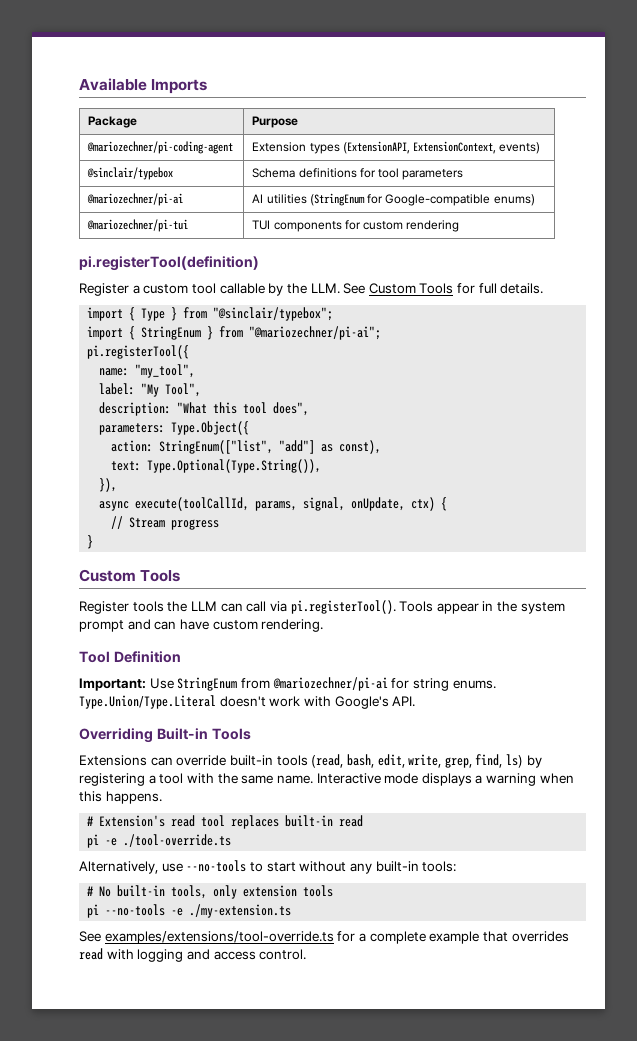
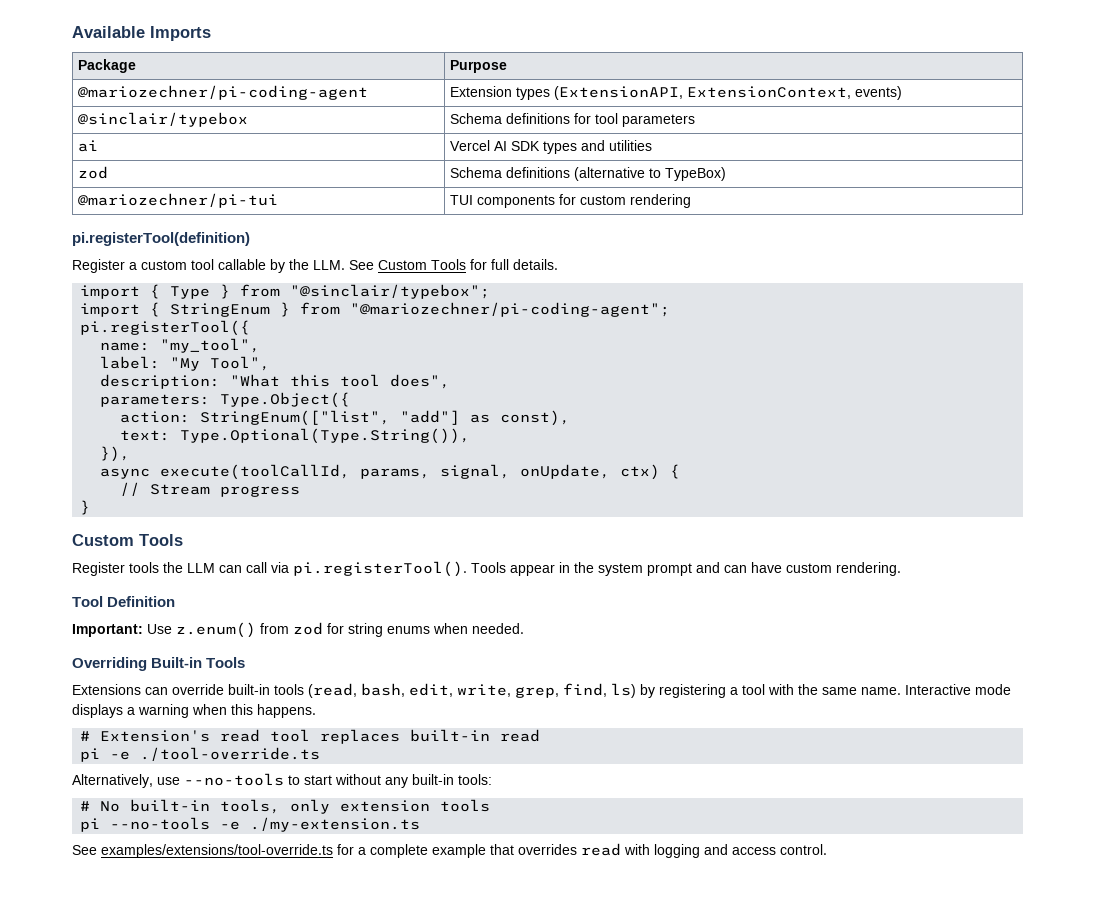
- @mariozechner/pi-ai | AI utilities (StringEnum for Google-compatible enums)
+ ai | Vercel AI SDK types and utilities
+ zod | Schema definitions (alternative to TypeBox)
- import { StringEnum } from "@mariozechner/pi-ai";
+ import { StringEnum } from "@mariozechner/pi-coding-agent";
- Important: Use StringEnum from @mariozechner/pi-ai for string enums. Type.Union/Type.Literal doesn't work with Google's API.
+ Important: Use z.enum() from zod for string enums when needed.

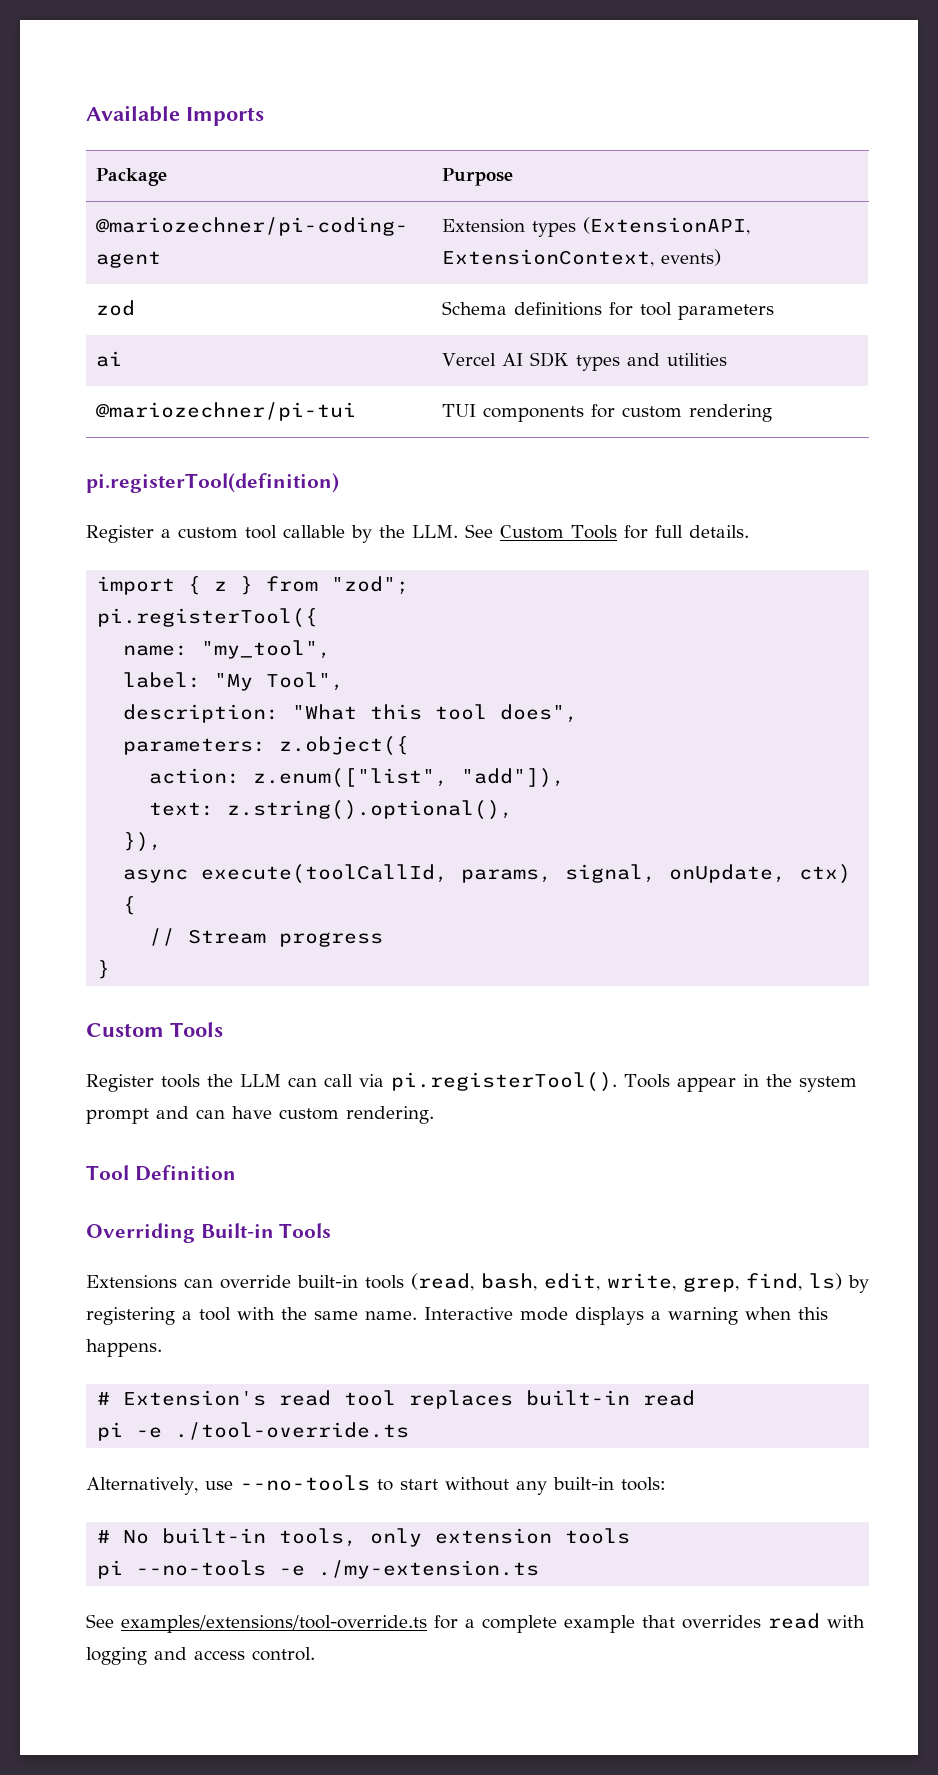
- @sinclair/typebox | Schema definitions for tool parameters
+ zod | Schema definitions for tool parameters
- zod | Schema definitions (alternative to TypeBox)
- import { Type } from "@sinclair/typebox";
- import { StringEnum } from "@mariozechner/pi-coding-agent";
+ import { z } from "zod";
- parameters: Type.Object({
+ parameters: z.object({
- action: StringEnum(["list", "add"] as const),
+ action: z.enum(["list", "add"]),
- text: Type.Optional(Type.String()),
+ text: z.string().optional(),
- Important: Use z.enum() from zod for string enums when needed.

